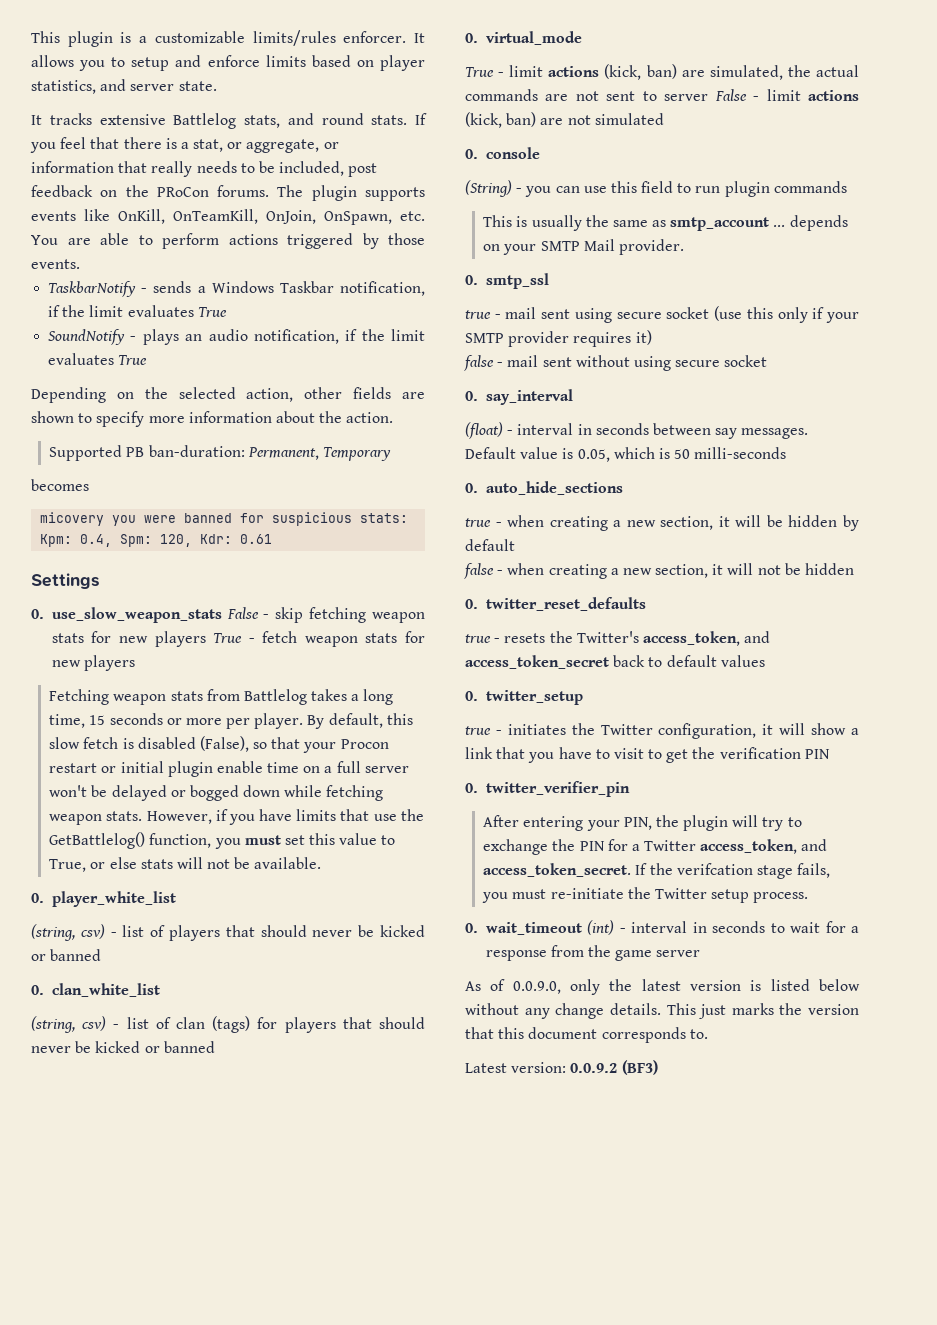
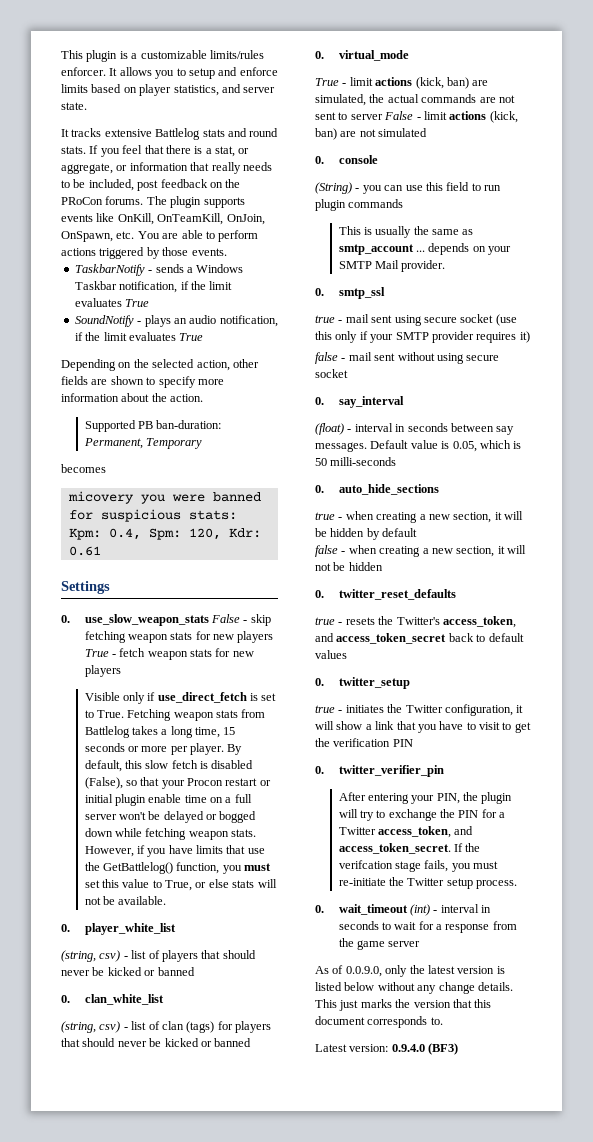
- It tracks extensive Battlelog stats, and round stats.
+ It tracks extensive Battlelog stats and round stats.
+ Visible only if use_direct_fetch is set to True.
- Latest version: 0.0.9.2 (BF3)
+ Latest version: 0.9.4.0 (BF3)

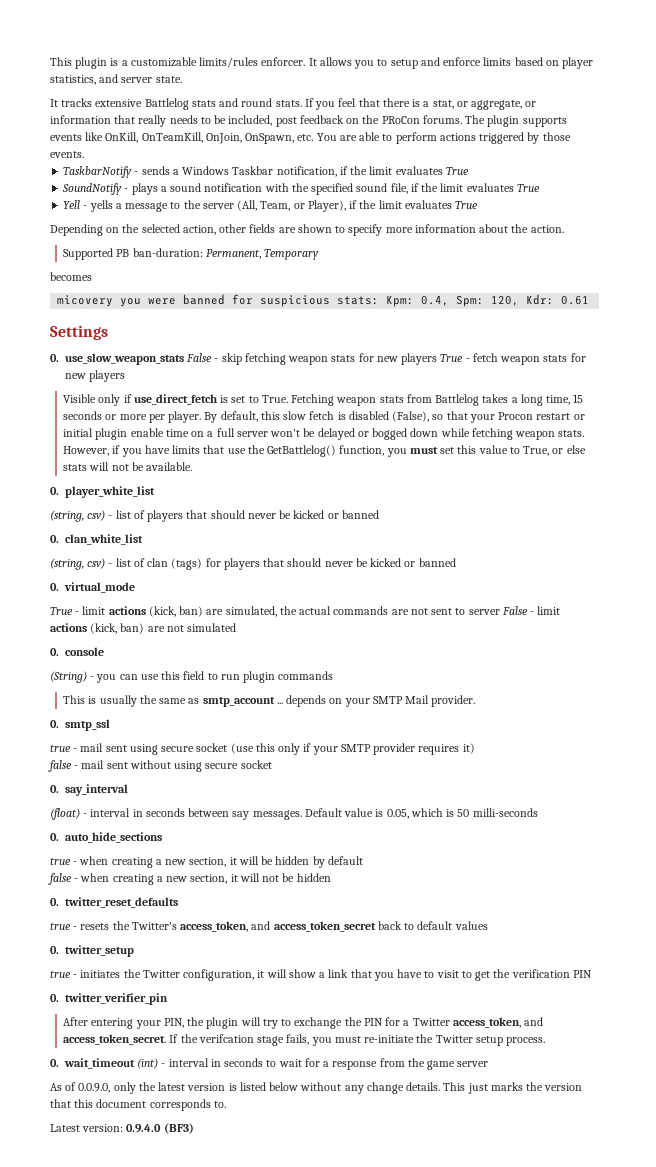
- SoundNotify - plays an audio notification, if the limit evaluates True
+ SoundNotify - plays a sound notification with the specified sound file, if the limit evaluates True
+ Yell - yells a message to the server (All, Team, or Player), if the limit evaluates True

